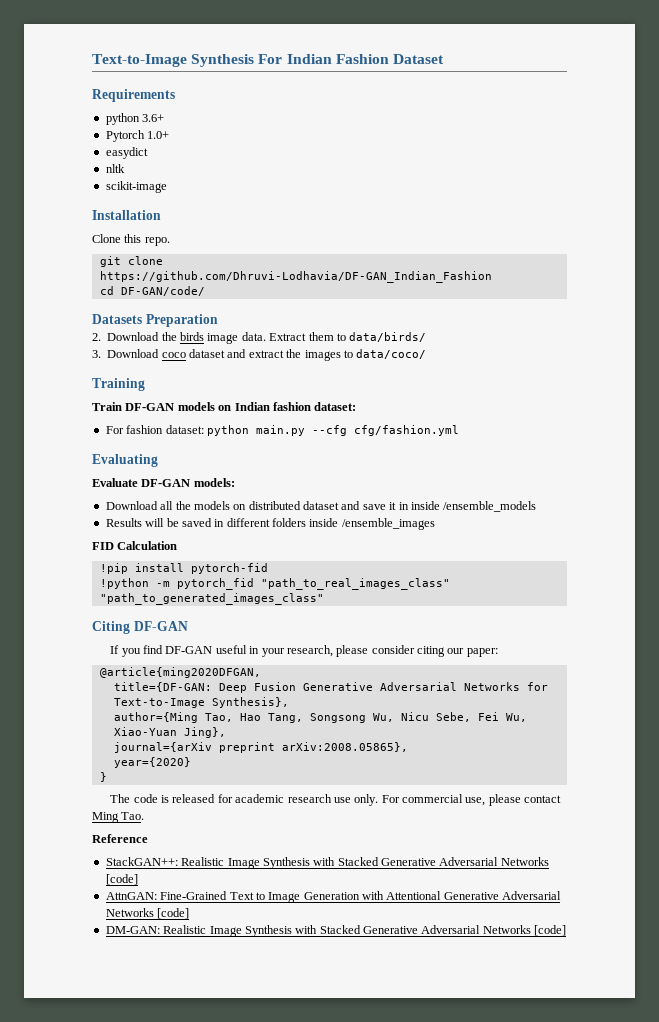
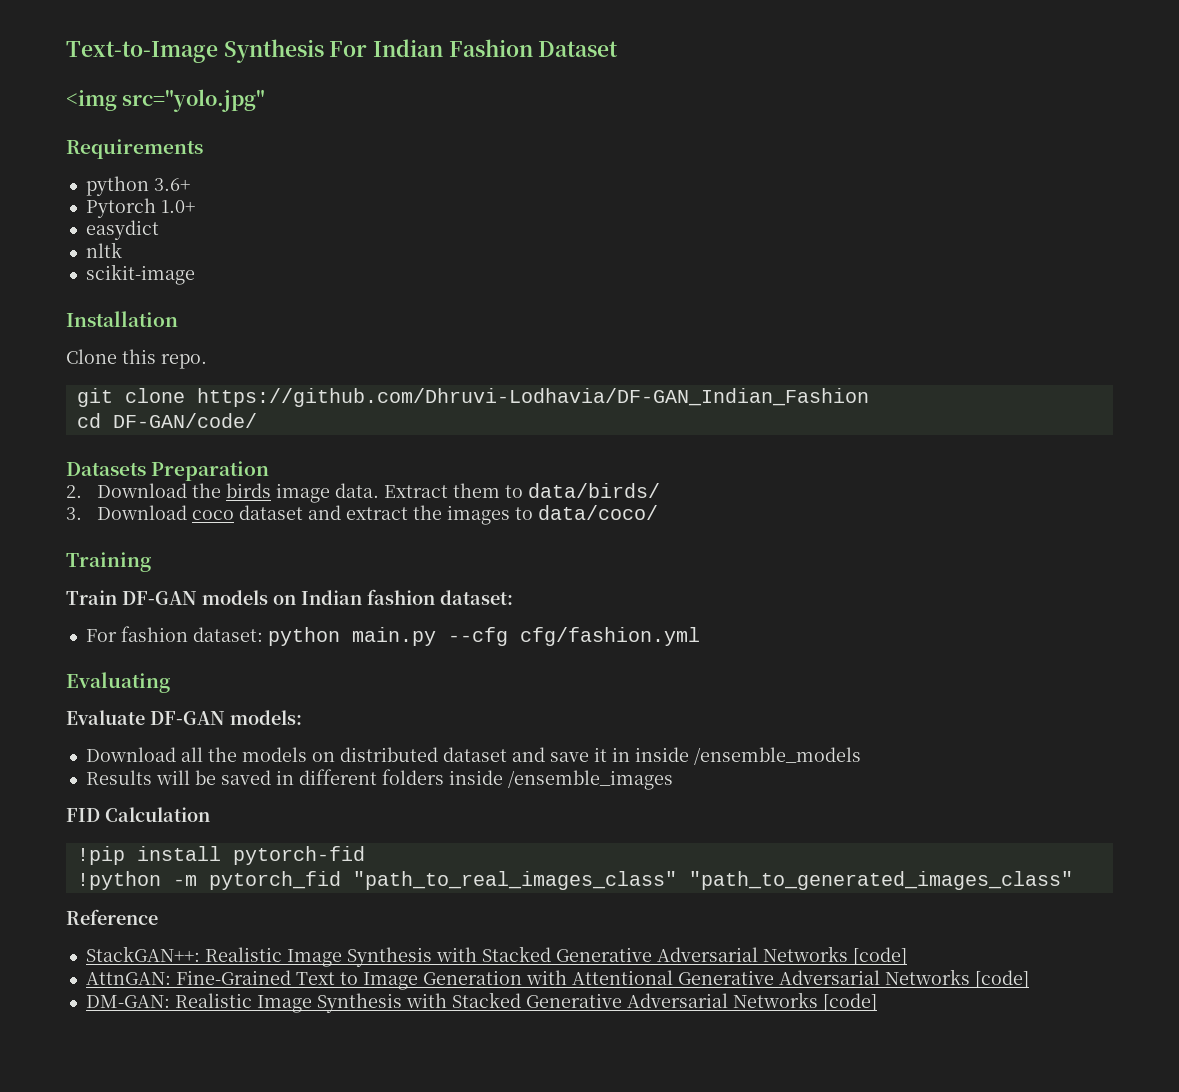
+ <img src="yolo.jpg"
- Citing DF-GAN
- If you find DF-GAN useful in your research, please consider citing our paper:
- @article{ming2020DFGAN,
- title={DF-GAN: Deep Fusion Generative Adversarial Networks for Text-to-Image Synthesis},
- author={Ming Tao, Hao Tang, Songsong Wu, Nicu Sebe, Fei Wu, Xiao-Yuan Jing},
- journal={arXiv preprint arXiv:2008.05865},
- year={2020}
- }
- The code is released for academic research use only. For commercial use, please contact Ming Tao.

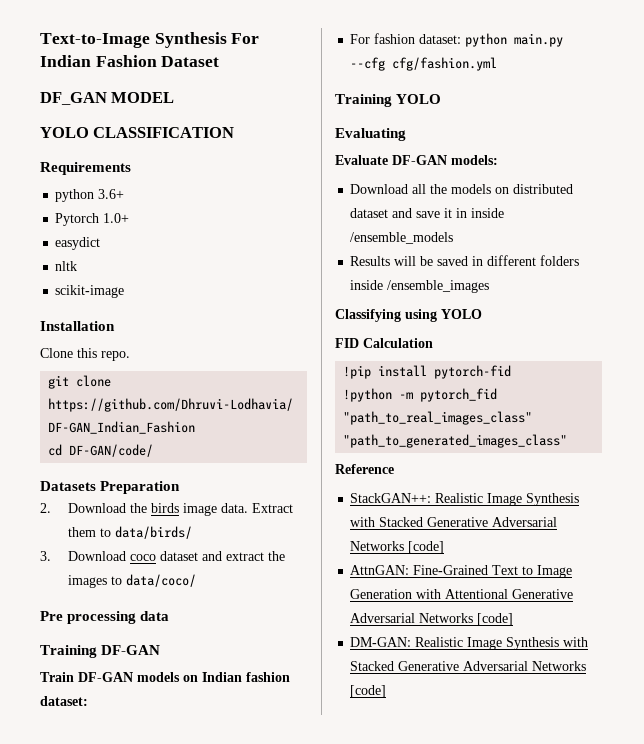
- <img src="yolo.jpg"
+ DF_GAN MODEL
+ YOLO CLASSIFICATION
- Training
+ Pre processing data
+ Training DF-GAN
+ Training YOLO
+ Classifying using YOLO

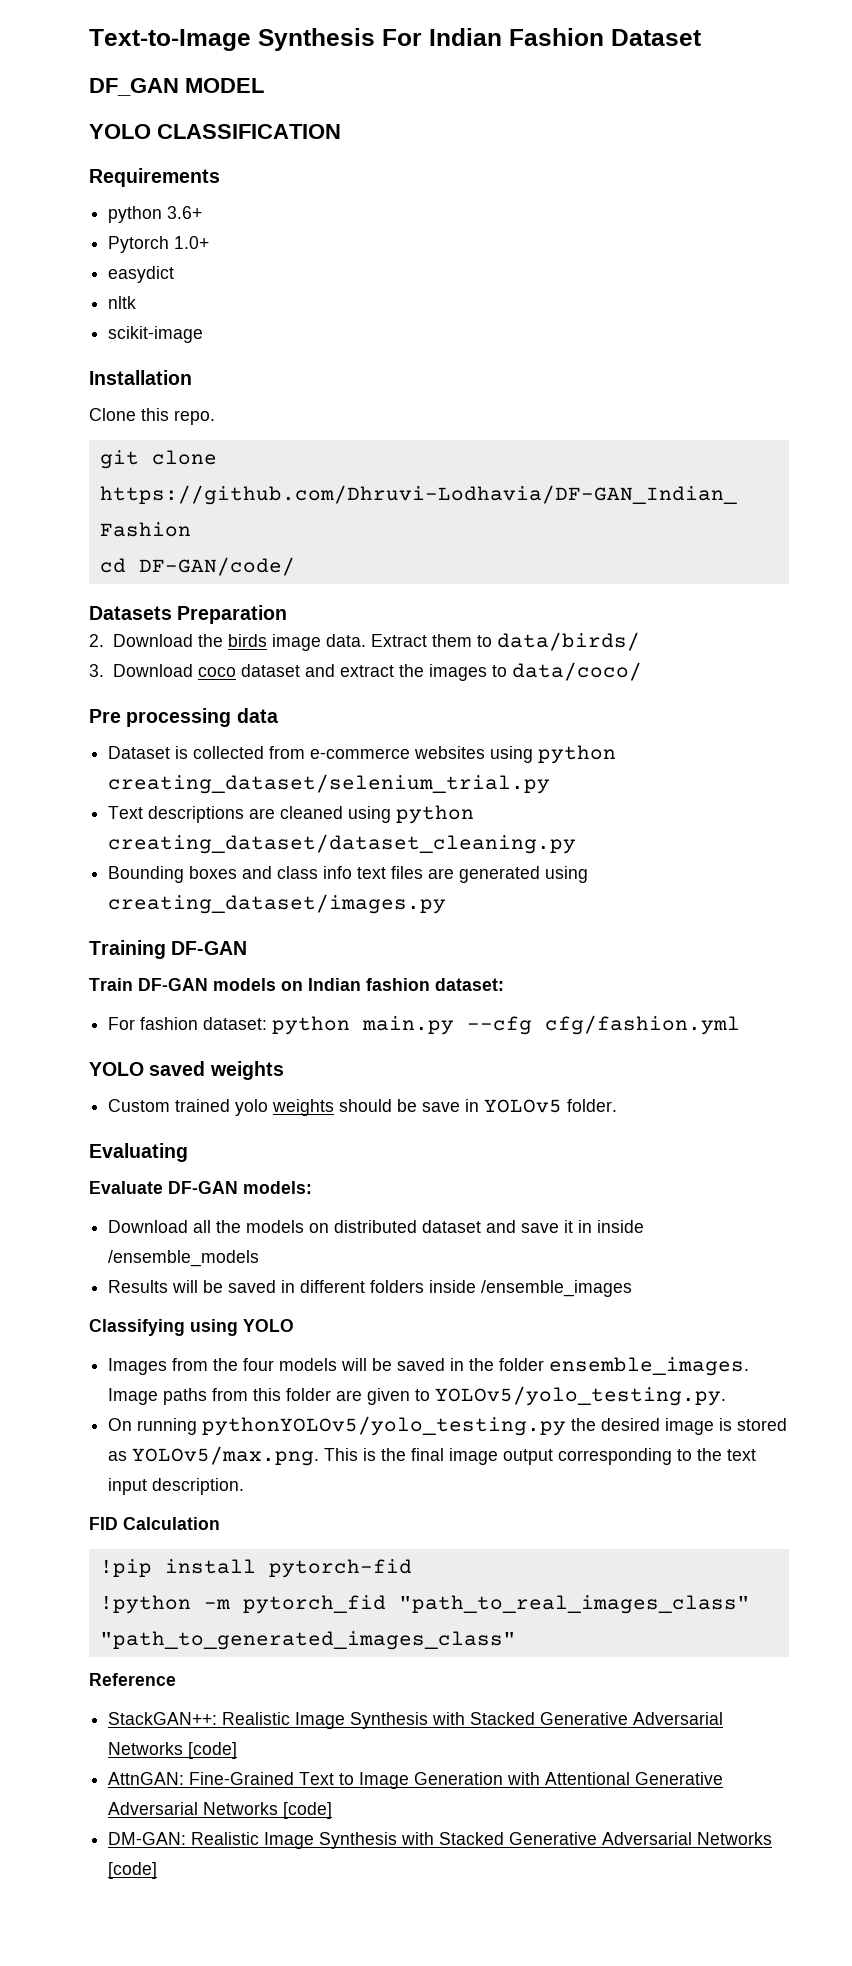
+ Dataset is collected from e-commerce websites using python creating_dataset/selenium_trial.py
+ Text descriptions are cleaned using python creating_dataset/dataset_cleaning.py
+ Bounding boxes and class info text files are generated using creating_dataset/images.py
- Training YOLO
+ YOLO saved weights
+ Custom trained yolo weights should be save in YOLOv5 folder.
+ Images from the four models will be saved in the folder ensemble_images. Image paths from this folder are given to YOLOv5/yolo_testing.py.
+ On running pythonYOLOv5/yolo_testing.py the desired image is stored as YOLOv5/max.png. This is the final image output corresponding to the text input description.

